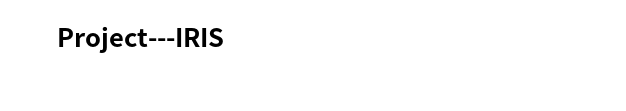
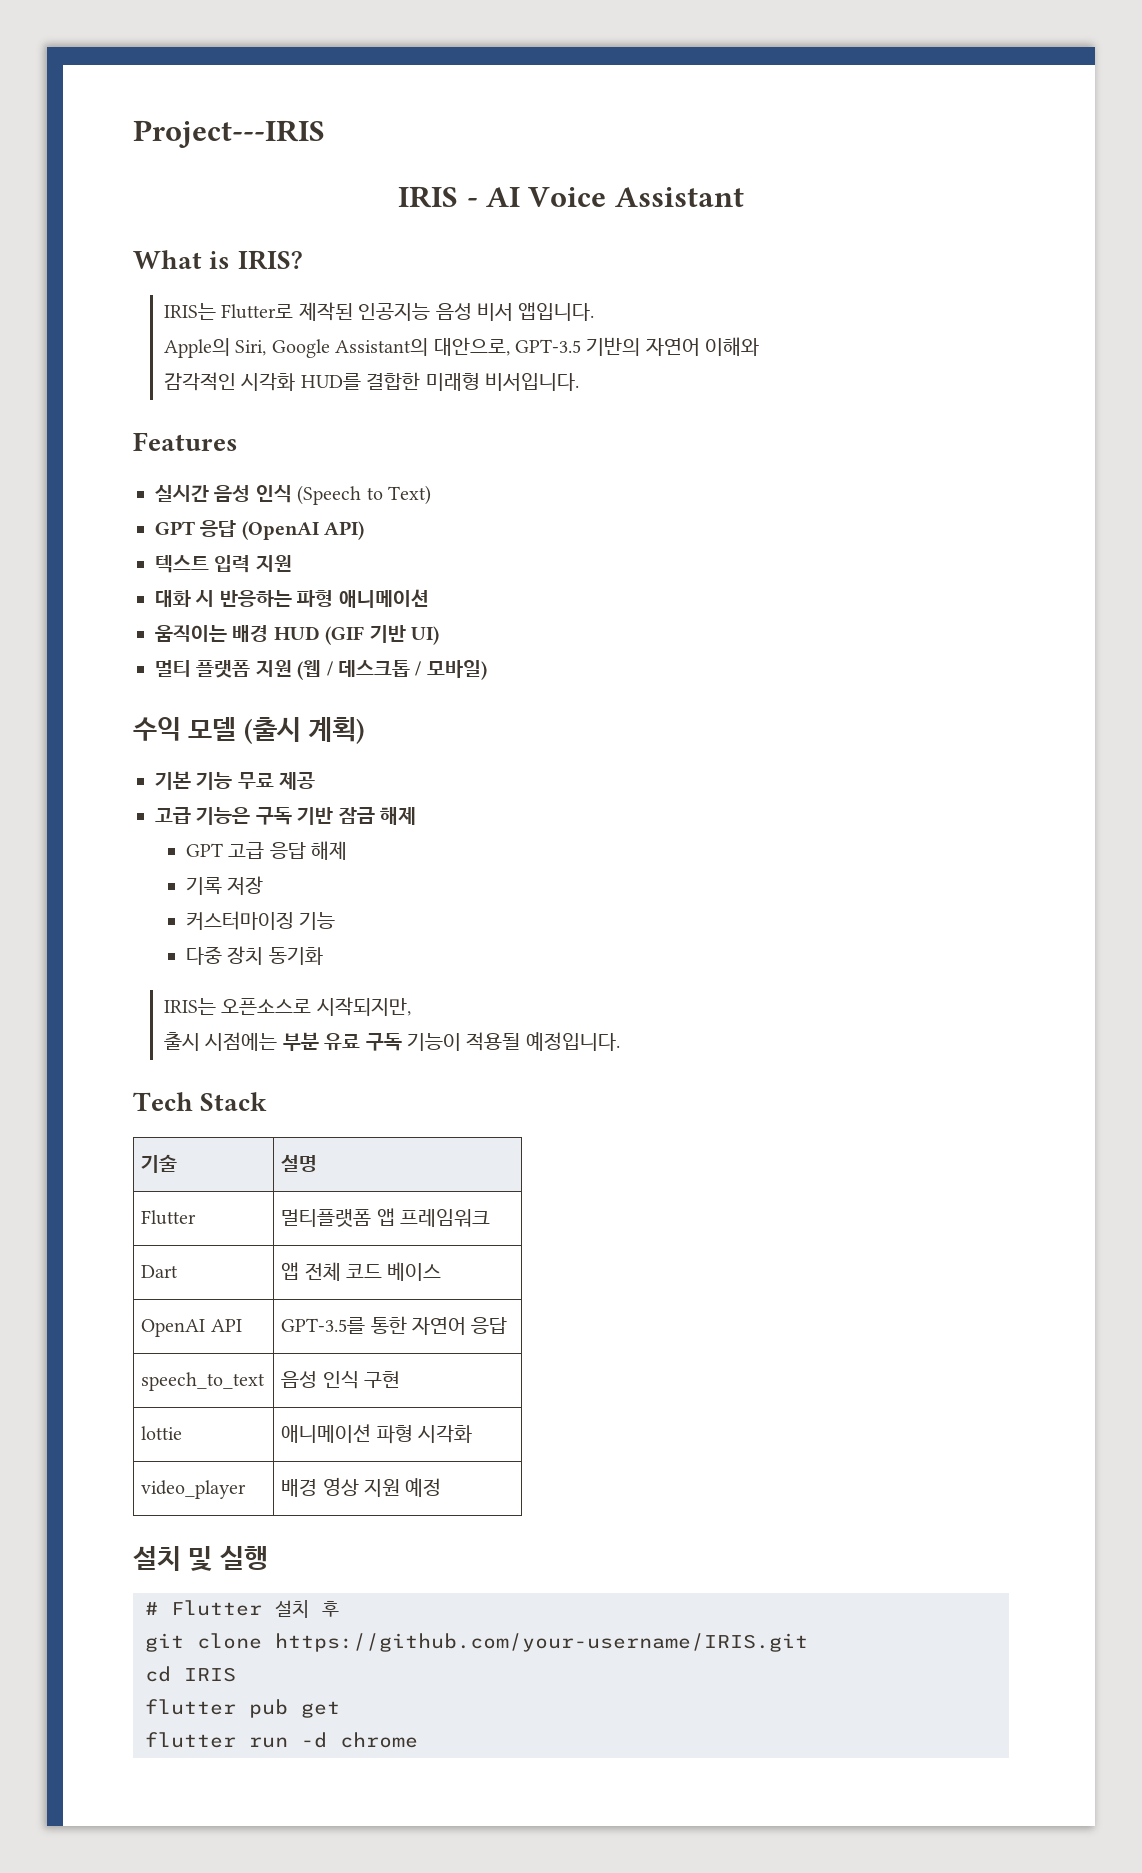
+ IRIS - AI Voice Assistant
+ What is IRIS?
+ IRIS는 Flutter로 제작된 인공지능 음성 비서 앱입니다.
+ Apple의 Siri, Google Assistant의 대안으로, GPT-3.5 기반의 자연어 이해와
+ 감각적인 시각화 HUD를 결합한 미래형 비서입니다.
+ Features
+ 실시간 음성 인식 (Speech to Text)
+ GPT 응답 (OpenAI API)
+ 텍스트 입력 지원
+ 대화 시 반응하는 파형 애니메이션
+ 움직이는 배경 HUD (GIF 기반 UI)
+ 멀티 플랫폼 지원 (웹 / 데스크톱 / 모바일)
+ 수익 모델 (출시 계획)
+ 기본 기능 무료 제공
+ 고급 기능은 구독 기반 잠금 해제
+ GPT 고급 응답 해제
+ 기록 저장
+ 커스터마이징 기능
+ 다중 장치 동기화
+ IRIS는 오픈소스로 시작되지만,
+ 출시 시점에는 부분 유료 구독 기능이 적용될 예정입니다.
+ Tech Stack
+ 기술 | 설명
+ Flutter | 멀티플랫폼 앱 프레임워크
+ Dart | 앱 전체 코드 베이스
+ OpenAI API | GPT-3.5를 통한 자연어 응답
+ speech_to_text | 음성 인식 구현
+ lottie | 애니메이션 파형 시각화
+ video_player | 배경 영상 지원 예정
+ 설치 및 실행
+ # Flutter 설치 후
+ git clone https://github.com/your-username/IRIS.git
+ cd IRIS
+ flutter pub get
+ flutter run -d chrome

